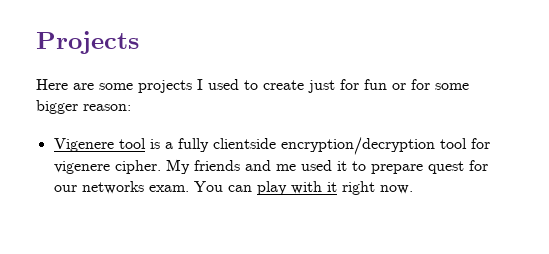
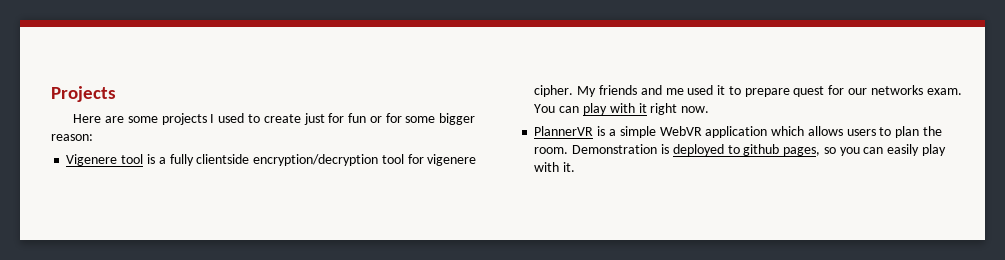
+ PlannerVR is a simple WebVR application which allows users to plan the room. Demonstration is deployed to github pages, so you can easily play with it.

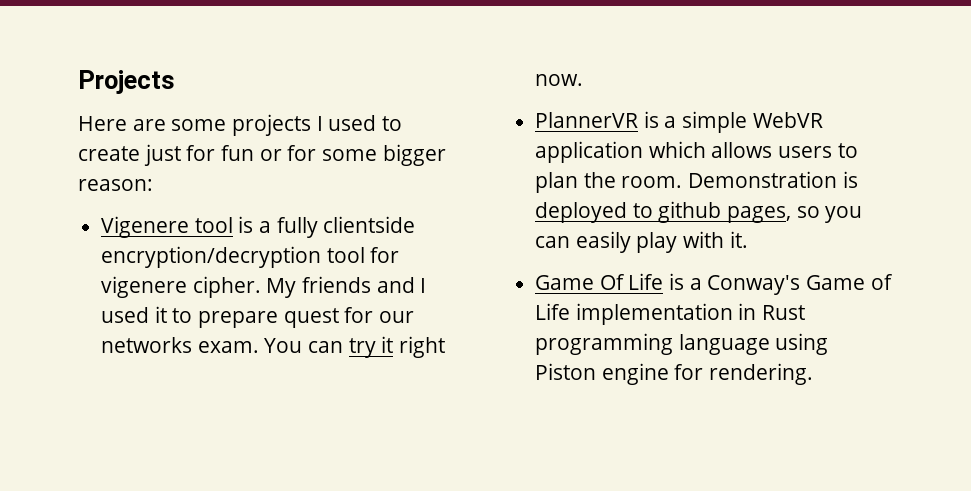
- My friends and me used it to prepare quest for our networks exam.
+ My friends and I used it to prepare quest for our networks exam.
- You can play with it right now.
+ You can try it right now.
+ Game Of Life is a Conway's Game of Life implementation in Rust programming language using Piston engine for rendering.

